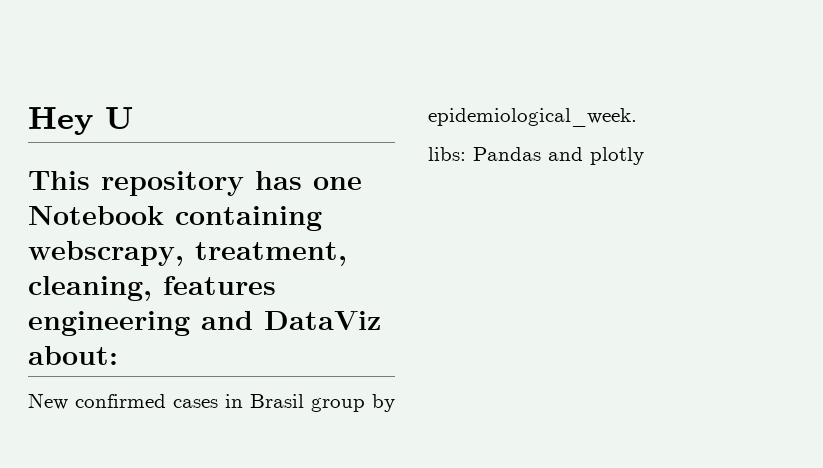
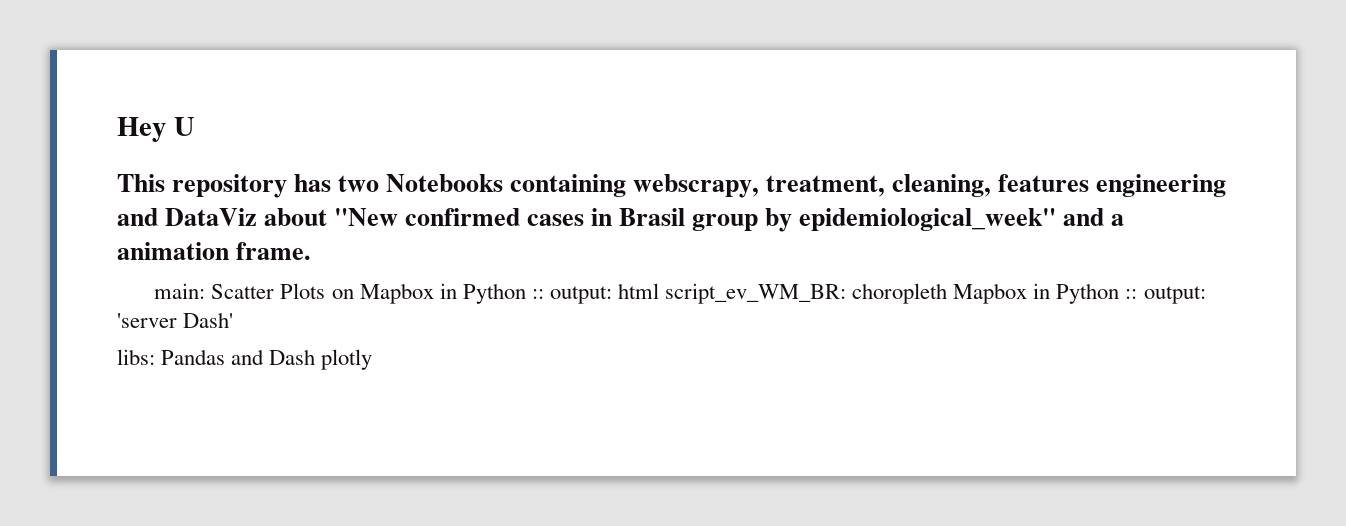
- This repository has one Notebook containing webscrapy, treatment, cleaning, features engineering and DataViz about:
- New confirmed cases in Brasil group by epidemiological_week.
+ This repository has two Notebooks containing webscrapy, treatment, cleaning, features engineering and DataViz about "New confirmed cases in Brasil group by epidemiological_week" and a animation frame.
+ main: Scatter Plots on Mapbox in Python :: output: html script_ev_WM_BR: choropleth Mapbox in Python :: output: 'server Dash'
- libs: Pandas and plotly
+ libs: Pandas and Dash plotly

